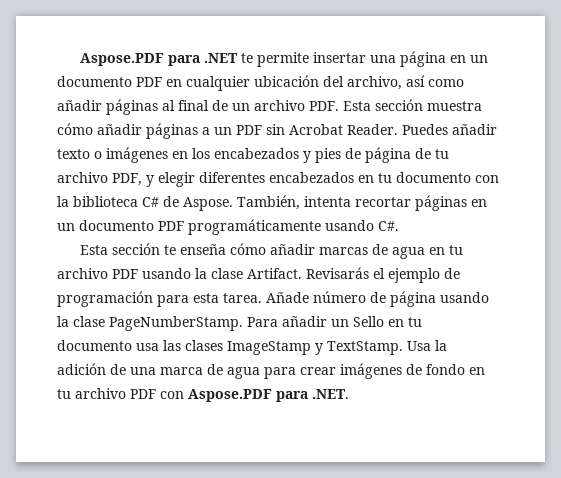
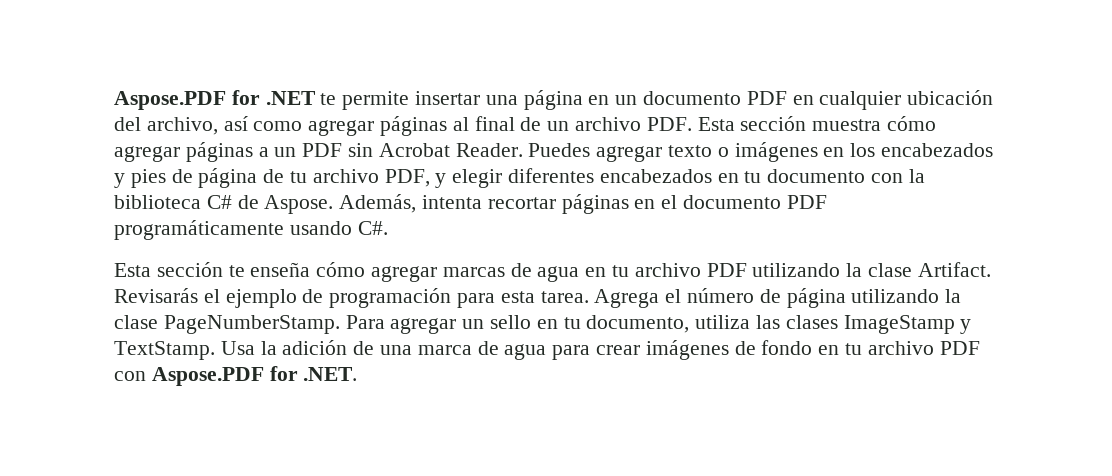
- Aspose.PDF para .NET te permite insertar una página en un documento PDF en cualquier ubicación del archivo, así como añadir páginas al final de un archivo PDF. Esta sección muestra cómo añadir páginas a un PDF sin Acrobat Reader.
+ Aspose.PDF for .NET te permite insertar una página en un documento PDF en cualquier ubicación del archivo, así como agregar páginas al final de un archivo PDF. Esta sección muestra cómo agregar páginas a un PDF sin Acrobat Reader.
- Puedes añadir texto o imágenes en los encabezados y pies de página de tu archivo PDF, y elegir diferentes encabezados en tu documento con la biblioteca C# de Aspose.
+ Puedes agregar texto o imágenes en los encabezados y pies de página de tu archivo PDF, y elegir diferentes encabezados en tu documento con la biblioteca C# de Aspose.
- También, intenta recortar páginas en un documento PDF programáticamente usando C#.
+ Además, intenta recortar páginas en el documento PDF programáticamente usando C#.
- Esta sección te enseña cómo añadir marcas de agua en tu archivo PDF usando la clase Artifact.
+ Esta sección te enseña cómo agregar marcas de agua en tu archivo PDF utilizando la clase Artifact.
- Añade número de página usando la clase PageNumberStamp.
+ Agrega el número de página utilizando la clase PageNumberStamp.
- Para añadir un Sello en tu documento usa las clases ImageStamp y TextStamp.
+ Para agregar un sello en tu documento, utiliza las clases ImageStamp y TextStamp.
- Usa la adición de una marca de agua para crear imágenes de fondo en tu archivo PDF con Aspose.PDF para .NET.
+ Usa la adición de una marca de agua para crear imágenes de fondo en tu archivo PDF con Aspose.PDF for .NET.

